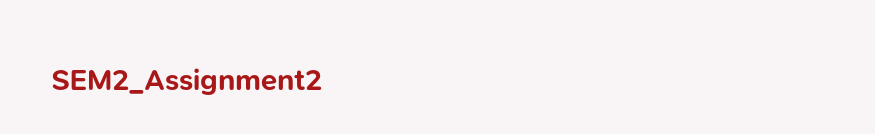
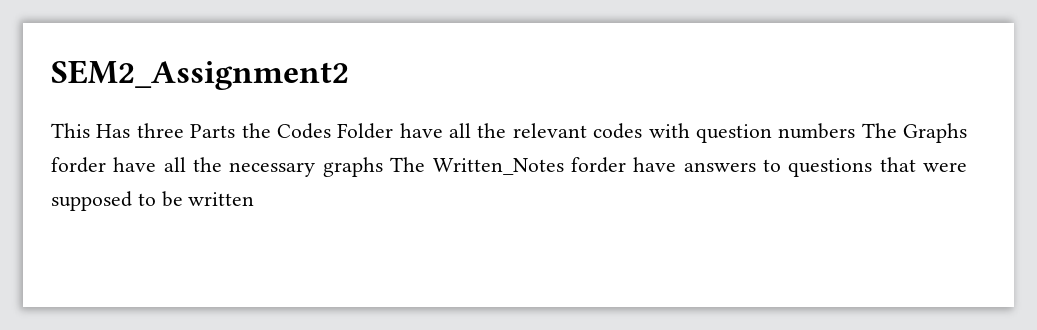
+ This Has three Parts the Codes Folder have all the relevant codes with question numbers The Graphs forder have all the necessary graphs The Written_Notes forder have answers to questions that were supposed to be written

